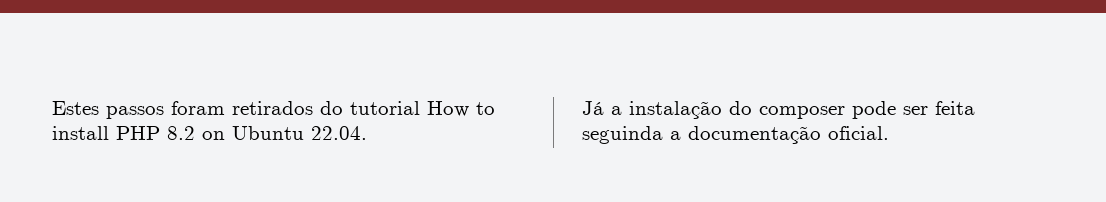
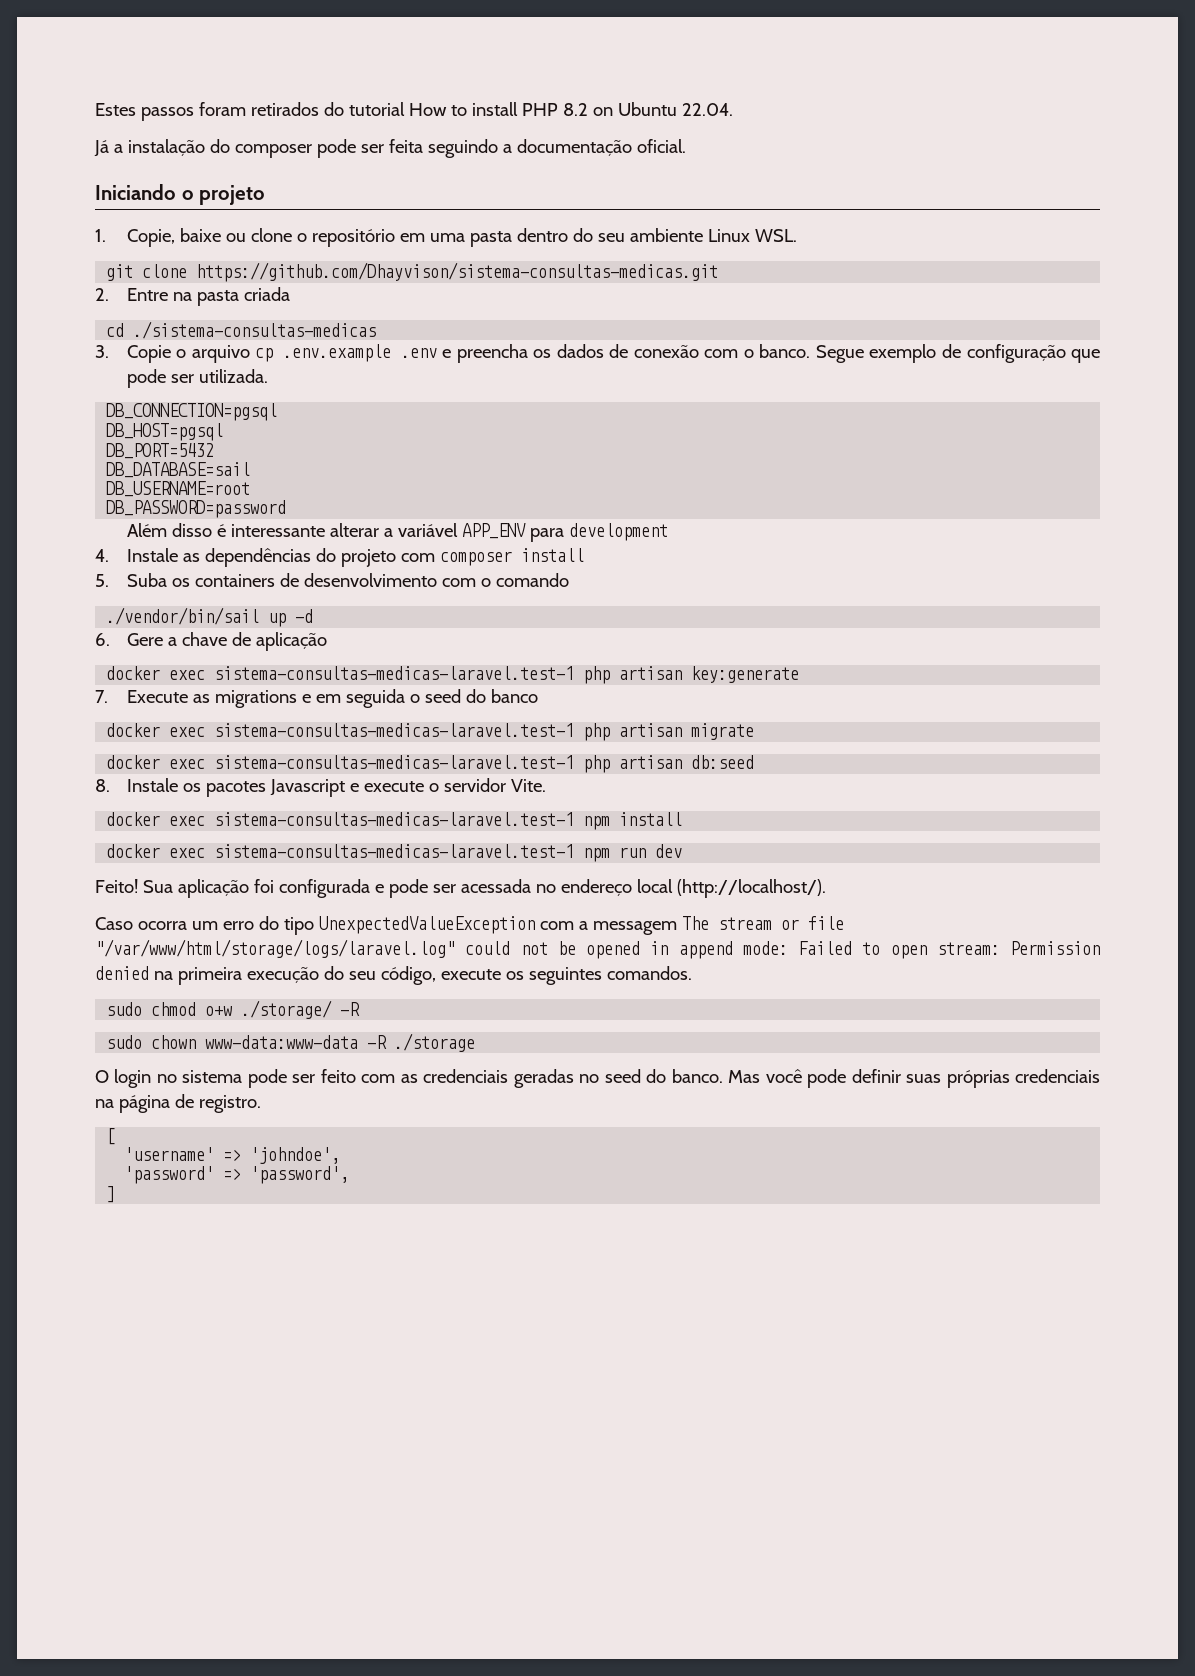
- Já a instalação do composer pode ser feita seguinda a documentação oficial.
+ Já a instalação do composer pode ser feita seguindo a documentação oficial.
+ Iniciando o projeto
+ 1. Copie, baixe ou clone o repositório em uma pasta dentro do seu ambiente Linux WSL.
+ git clone https://github.com/Dhayvison/sistema-consultas-medicas.git
+ 2. Entre na pasta criada
+ cd ./sistema-consultas-medicas
+ 3. Copie o arquivo cp .env.example .env e preencha os dados de conexão com o banco. Segue exemplo de configuração que pode ser utilizada.
+ DB_CONNECTION=pgsql
+ DB_HOST=pgsql
+ DB_PORT=5432
+ DB_DATABASE=sail
+ DB_USERNAME=root
+ DB_PASSWORD=password
+ Além disso é interessante alterar a variável APP_ENV para development
+ 4. Instale as dependências do projeto com composer install
+ 5. Suba os containers de desenvolvimento com o comando
+ ./vendor/bin/sail up -d
+ 6. Gere a chave de aplicação
+ docker exec sistema-consultas-medicas-laravel.test-1 php artisan key:generate
+ 7. Execute as migrations e em seguida o seed do banco
+ docker exec sistema-consultas-medicas-laravel.test-1 php artisan migrate
+ docker exec sistema-consultas-medicas-laravel.test-1 php artisan db:seed
+ 8. Instale os pacotes Javascript e execute o servidor Vite.
+ docker exec sistema-consultas-medicas-laravel.test-1 npm install
+ docker exec sistema-consultas-medicas-laravel.test-1 npm run dev
+ Feito! Sua aplicação foi configurada e pode ser acessada no endereço local (http://localhost/).
+ Caso ocorra um erro do tipo UnexpectedValueException com a messagem The stream or file "/var/www/html/storage/logs/laravel.log" could not be opened in append mode: Failed to open stream: Permission denied na primeira execução do seu código, execute os seguintes comandos.
+ sudo chmod o+w ./storage/ -R
+ sudo chown www-data:www-data -R ./storage
+ O login no sistema pode ser feito com as credenciais geradas no seed do banco. Mas você pode definir suas próprias credenciais na página de registro.
+ [
+ 'username' => 'johndoe',
+ 'password' => 'password',
+ ]

